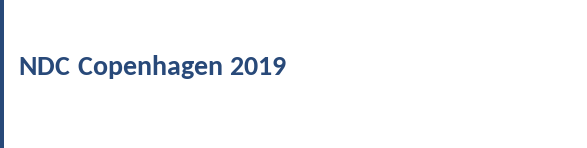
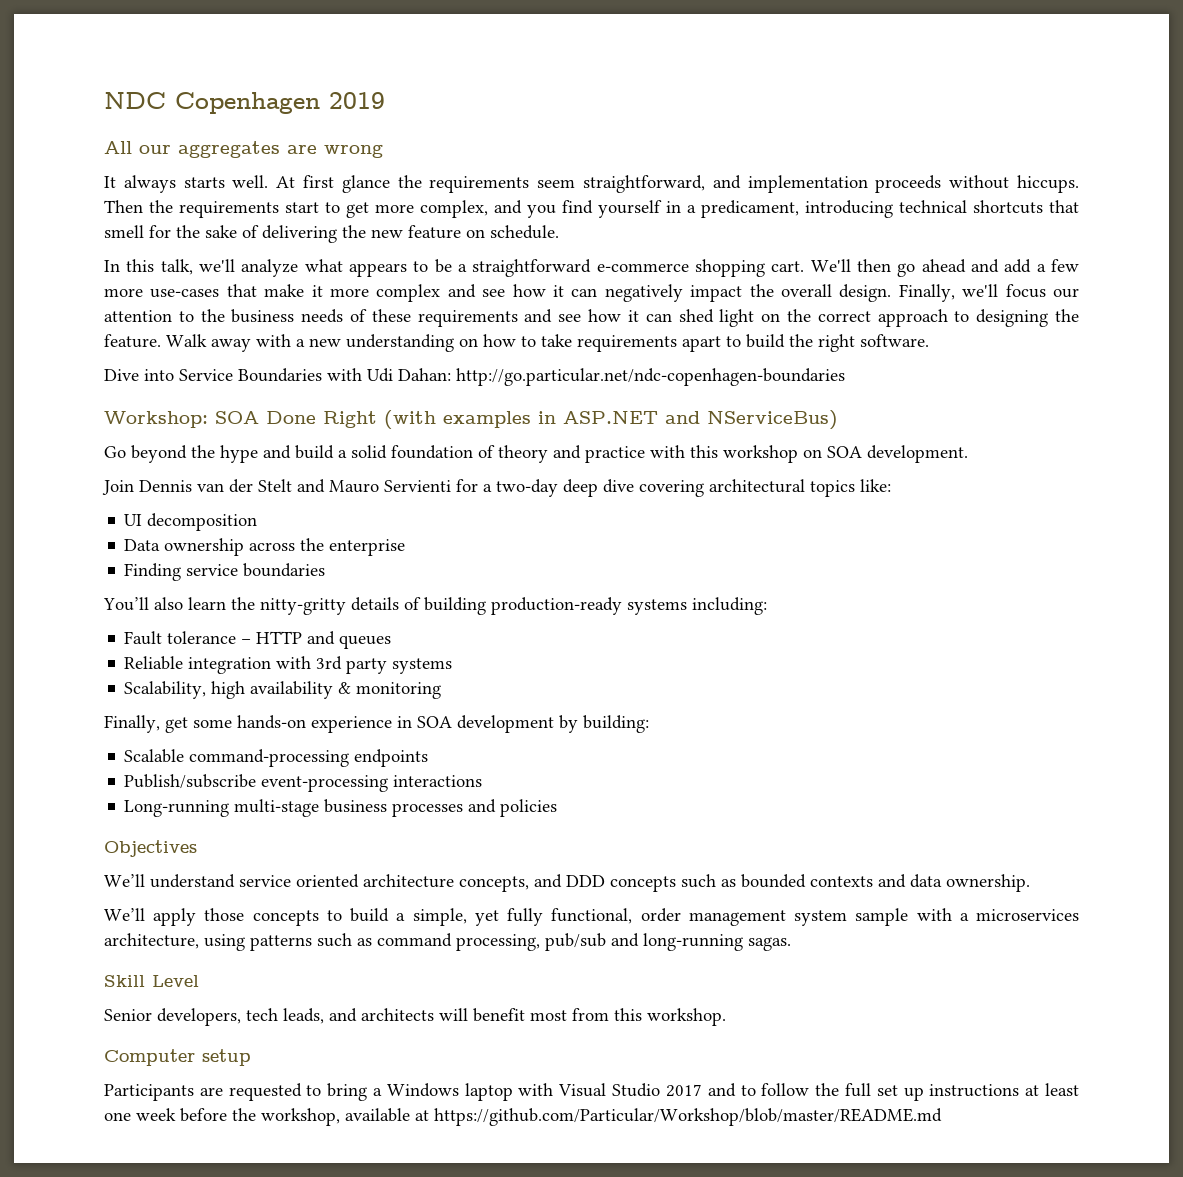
+ All our aggregates are wrong
+ It always starts well. At first glance the requirements seem straightforward, and implementation proceeds without hiccups. Then the requirements start to get more complex, and you find yourself in a predicament, introducing technical shortcuts that smell for the sake of delivering the new feature on schedule.
+ In this talk, we'll analyze what appears to be a straightforward e-commerce shopping cart. We'll then go ahead and add a few more use-cases that make it more complex and see how it can negatively impact the overall design. Finally, we'll focus our attention to the business needs of these requirements and see how it can shed light on the correct approach to designing the feature. Walk away with a new understanding on how to take requirements apart to build the right software.
+ Dive into Service Boundaries with Udi Dahan: http://go.particular.net/ndc-copenhagen-boundaries
+ Workshop: SOA Done Right (with examples in ASP.NET and NServiceBus)
+ Go beyond the hype and build a solid foundation of theory and practice with this workshop on SOA development.
+ Join Dennis van der Stelt and Mauro Servienti for a two-day deep dive covering architectural topics like:
+ UI decomposition
+ Data ownership across the enterprise
+ Finding service boundaries
+ You’ll also learn the nitty-gritty details of building production-ready systems including:
+ Fault tolerance – HTTP and queues
+ Reliable integration with 3rd party systems
+ Scalability, high availability & monitoring
+ Finally, get some hands-on experience in SOA development by building:
+ Scalable command-processing endpoints
+ Publish/subscribe event-processing interactions
+ Long-running multi-stage business processes and policies
+ Objectives
+ We’ll understand service oriented architecture concepts, and DDD concepts such as bounded contexts and data ownership.
+ We’ll apply those concepts to build a simple, yet fully functional, order management system sample with a microservices architecture, using patterns such as command processing, pub/sub and long-running sagas.
+ Skill Level
+ Senior developers, tech leads, and architects will benefit most from this workshop.
+ Computer setup
+ Participants are requested to bring a Windows laptop with Visual Studio 2017 and to follow the full set up instructions at least one week before the workshop, available at https://github.com/Particular/Workshop/blob/master/README.md

